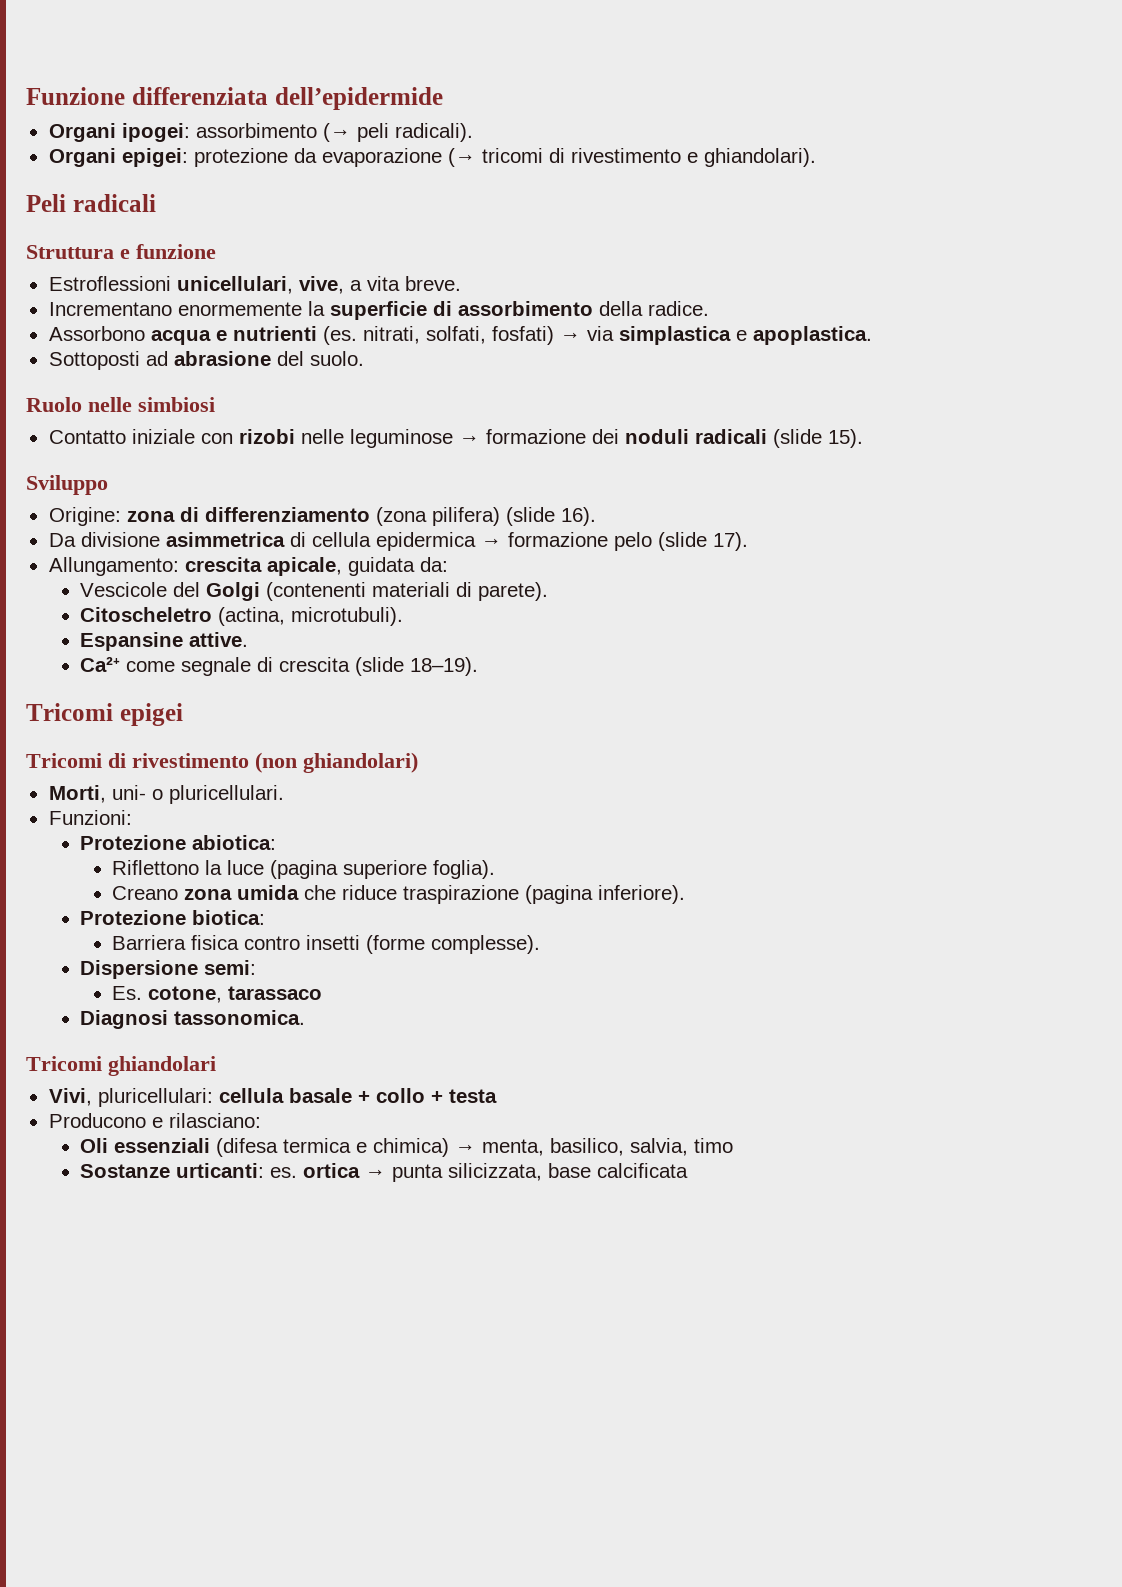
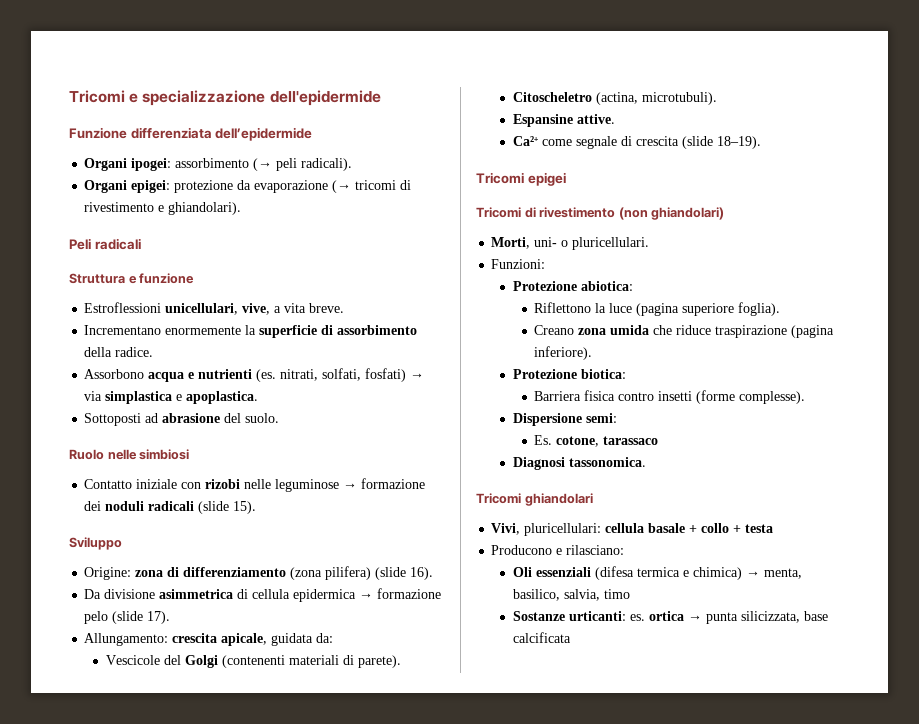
+ Tricomi e specializzazione dell'epidermide

